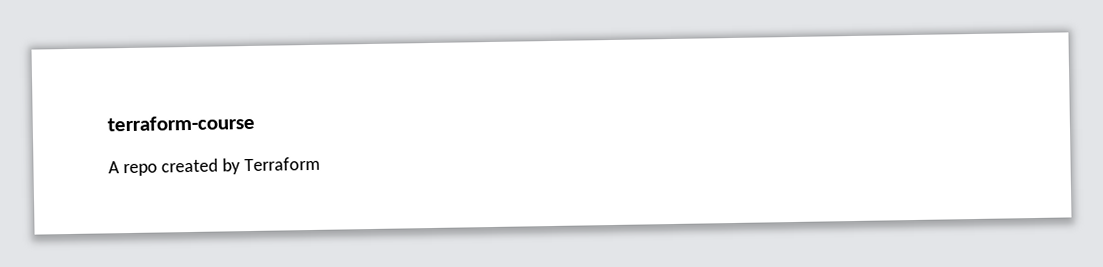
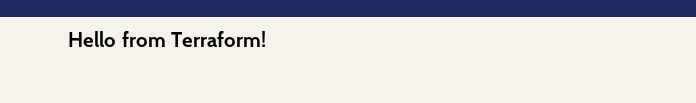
- terraform-course
- A repo created by Terraform
+ Hello from Terraform!

